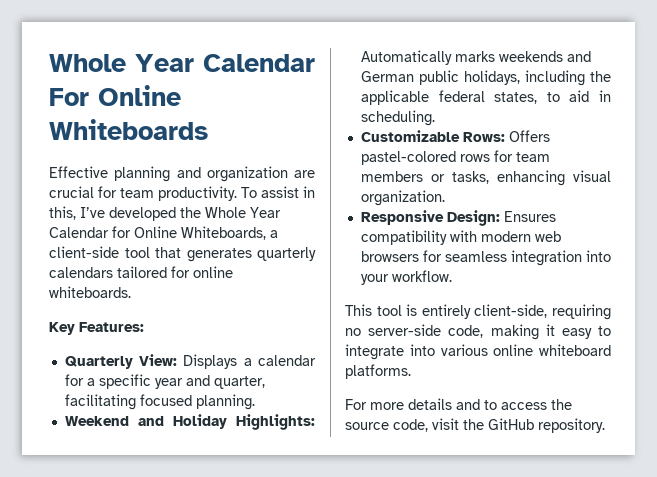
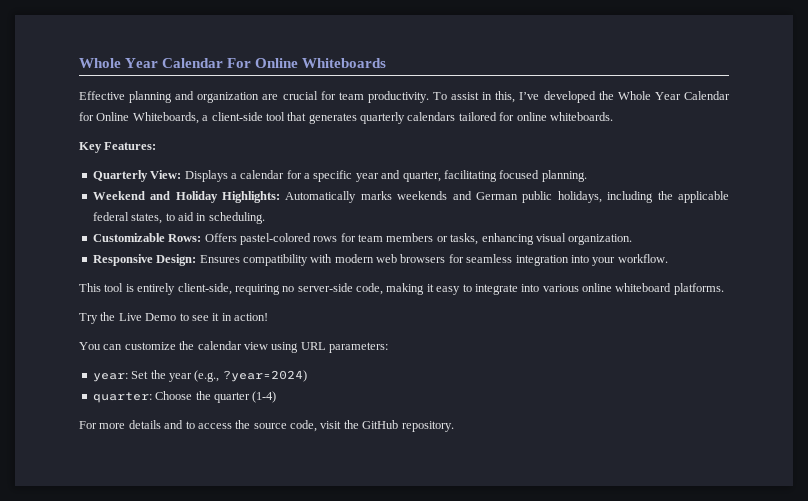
+ Try the Live Demo to see it in action!
+ You can customize the calendar view using URL parameters:
+ year: Set the year (e.g., ?year=2024)
+ quarter: Choose the quarter (1-4)

